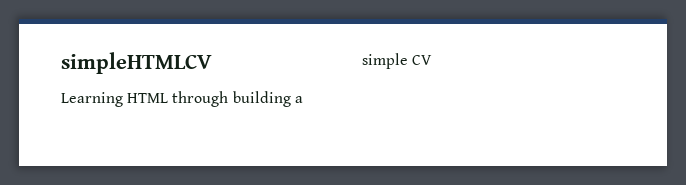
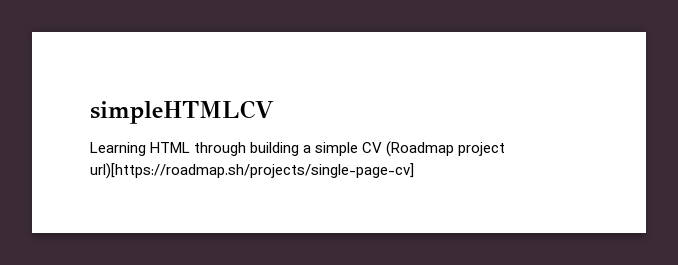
- Learning HTML through building a simple CV
+ Learning HTML through building a simple CV (Roadmap project url)[https://roadmap.sh/projects/single-page-cv]

